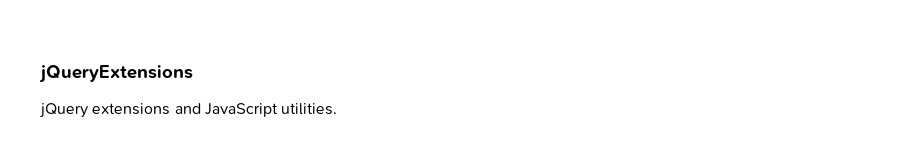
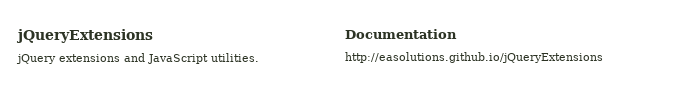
+ Documentation
+ http://easolutions.github.io/jQueryExtensions

